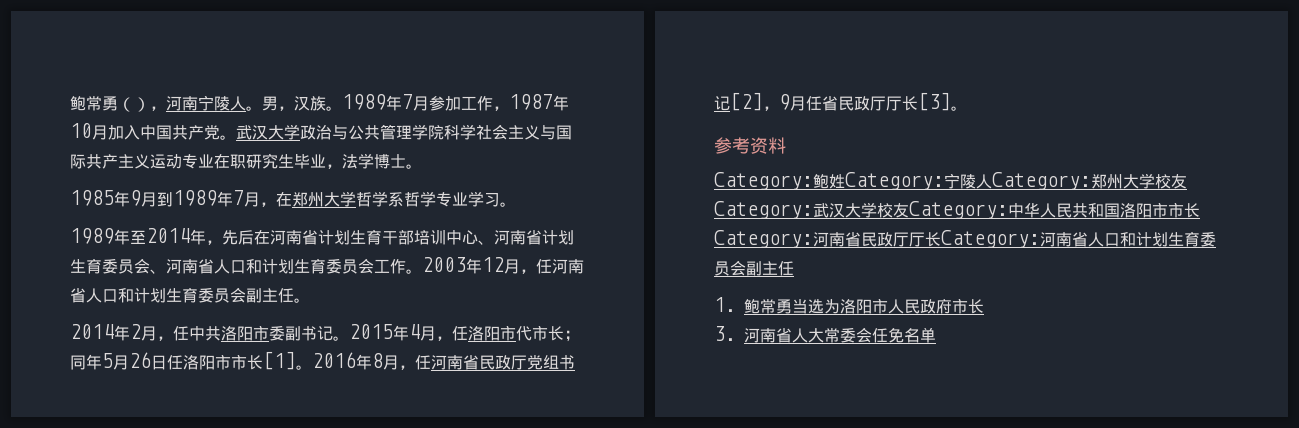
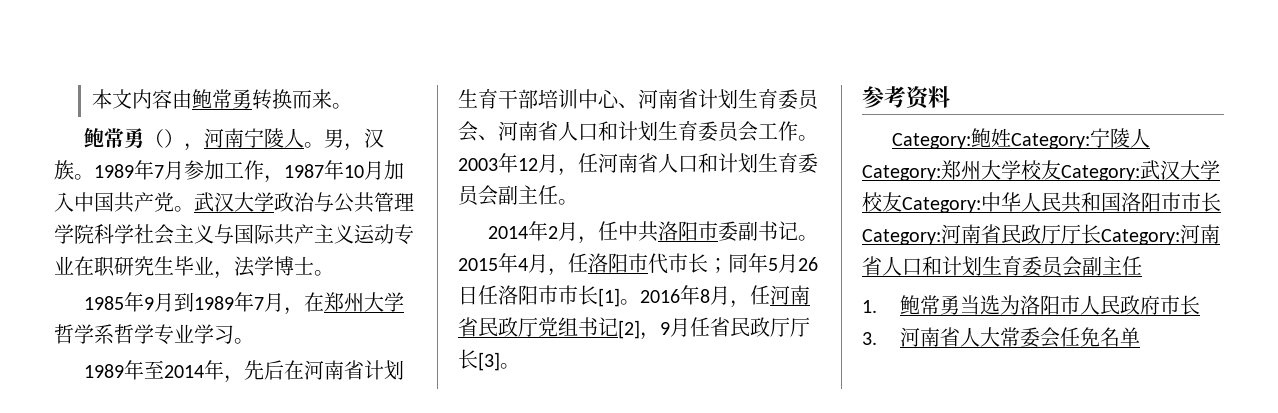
+ 本文内容由鲍常勇转换而来。

